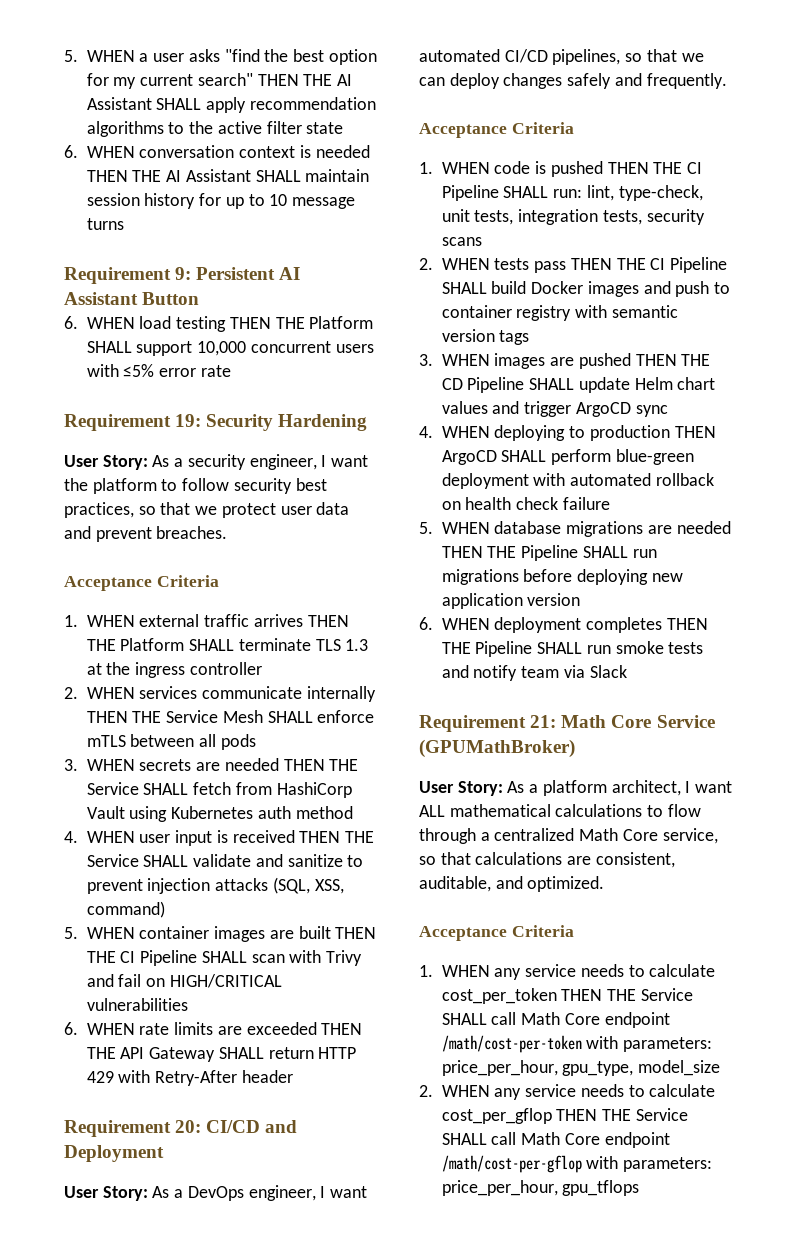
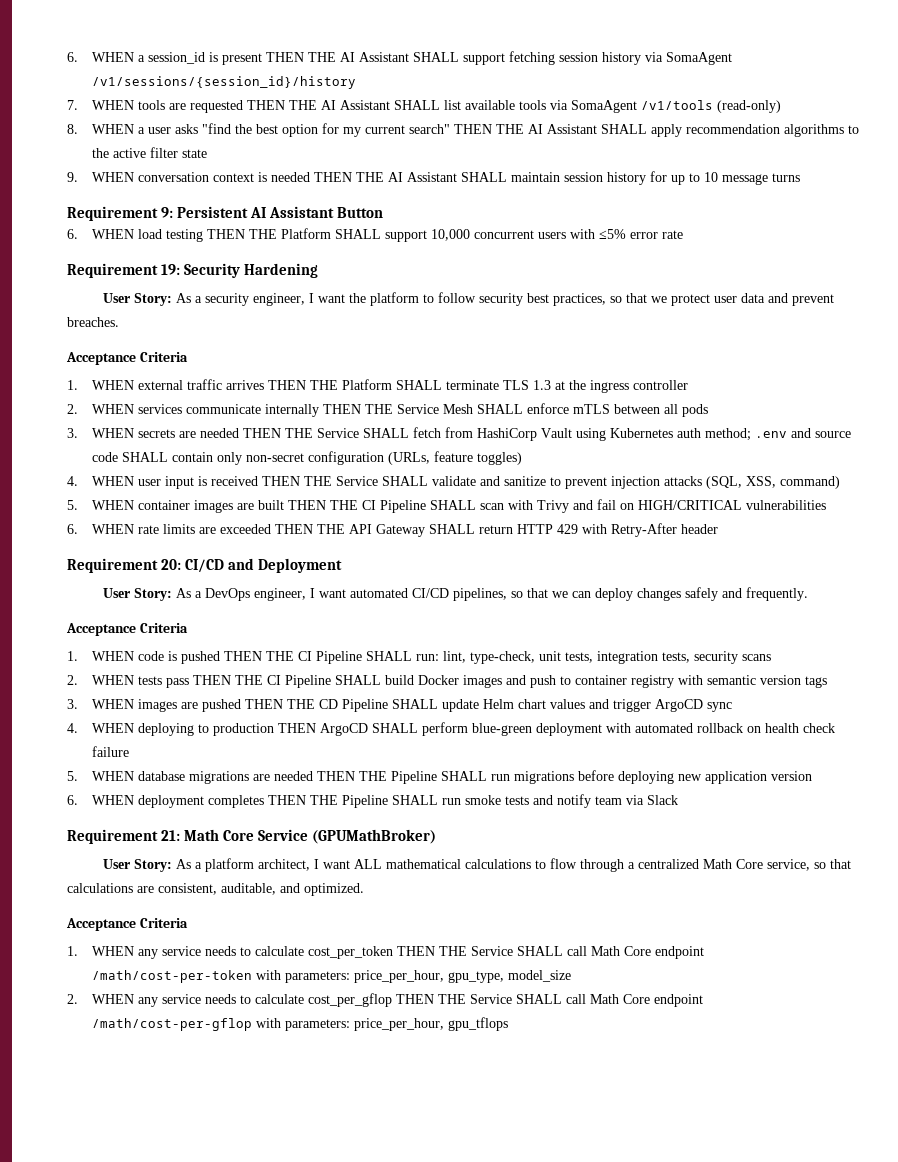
- 5. WHEN a user asks "find the best option for my current search" THEN THE AI Assistant SHALL apply recommendation algorithms to the active filter state
+ 6. WHEN a session_id is present THEN THE AI Assistant SHALL support fetching session history via SomaAgent /v1/sessions/{session_id}/history
+ 7. WHEN tools are requested THEN THE AI Assistant SHALL list available tools via SomaAgent /v1/tools (read-only)
+ 8. WHEN a user asks "find the best option for my current search" THEN THE AI Assistant SHALL apply recommendation algorithms to the active filter state
- 6. WHEN conversation context is needed THEN THE AI Assistant SHALL maintain session history for up to 10 message turns
+ 9. WHEN conversation context is needed THEN THE AI Assistant SHALL maintain session history for up to 10 message turns
- 3. WHEN secrets are needed THEN THE Service SHALL fetch from HashiCorp Vault using Kubernetes auth method
+ 3. WHEN secrets are needed THEN THE Service SHALL fetch from HashiCorp Vault using Kubernetes auth method; .env and source code SHALL contain only non-secret configuration (URLs, feature toggles)

